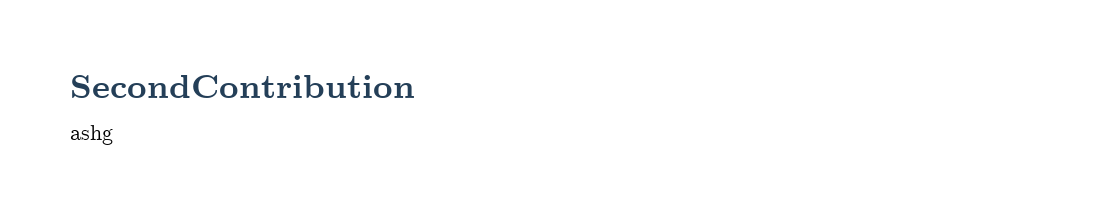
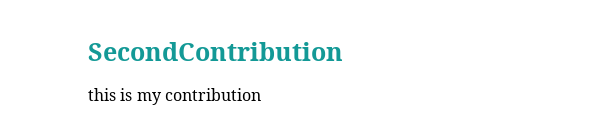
- ashg
+ this is my contribution

